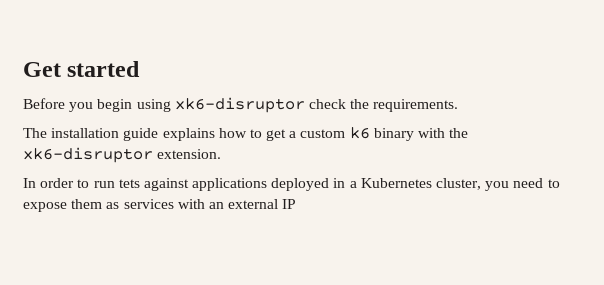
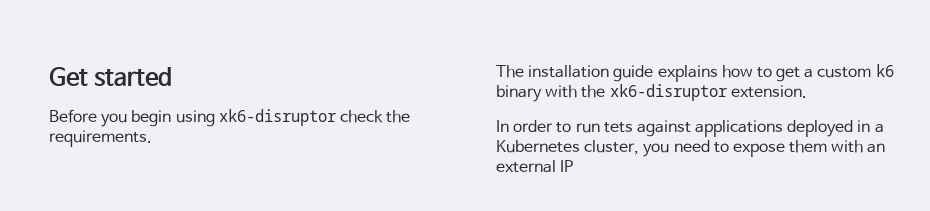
- In order to run tets against applications deployed in a Kubernetes cluster, you need to expose them as services with an external IP
+ In order to run tets against applications deployed in a Kubernetes cluster, you need to expose them with an external IP

